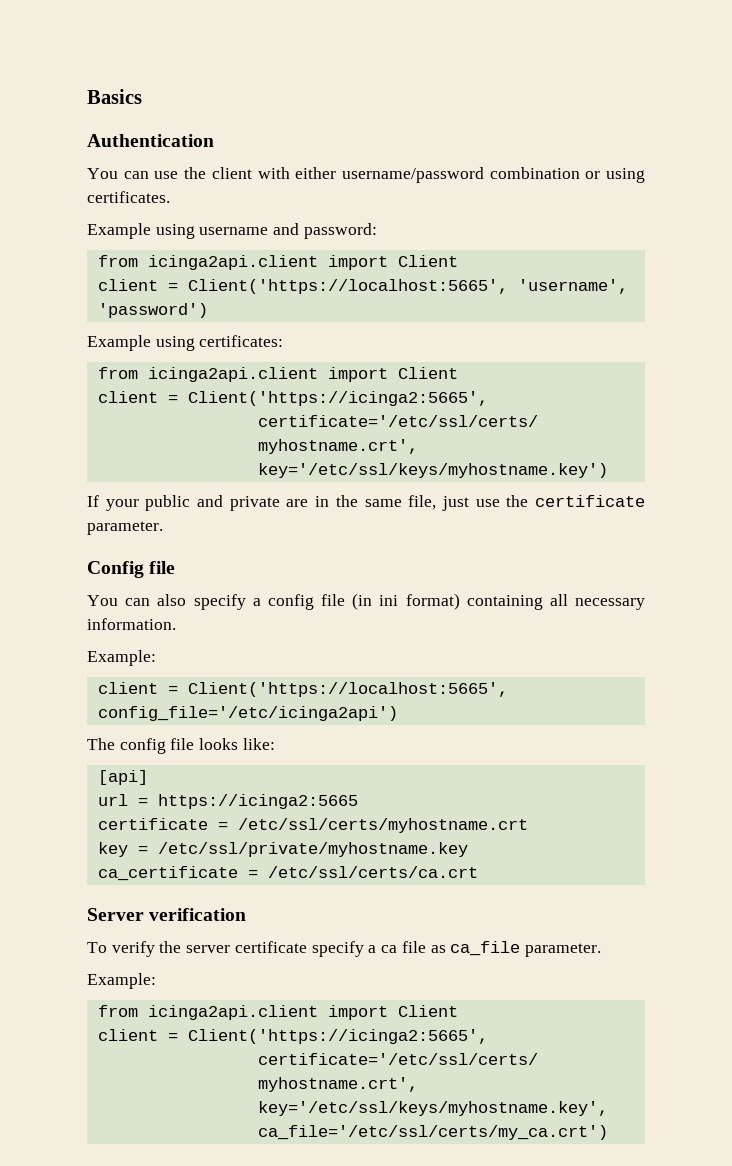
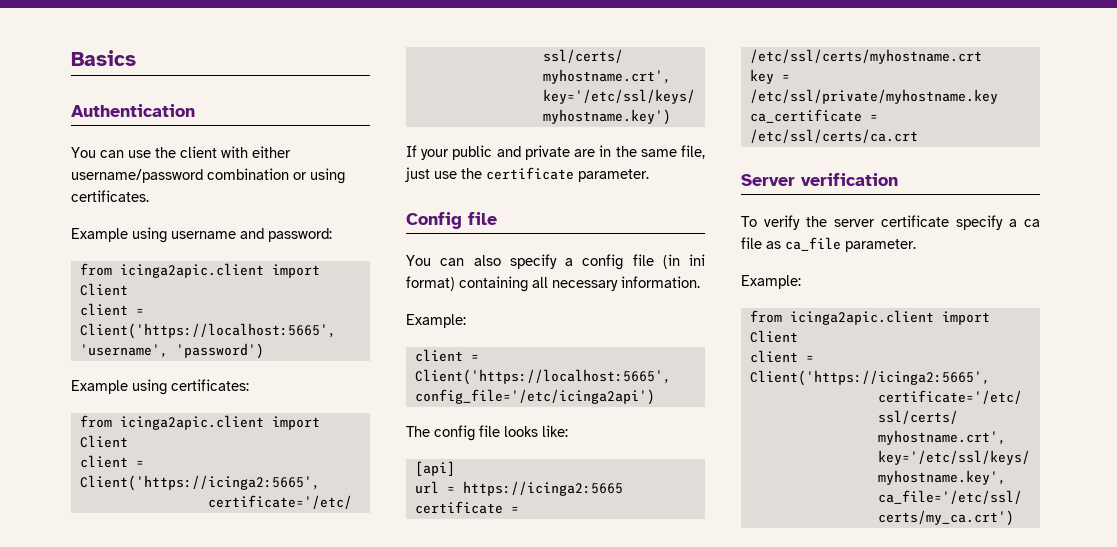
  Example using username and password:
- from icinga2api.client import Client
+ from icinga2apic.client import Client
  Example using certificates:
- from icinga2api.client import Client
+ from icinga2apic.client import Client
  To verify the server certificate specify a ca file as ca_file parameter.
  Example:
- from icinga2api.client import Client
+ from icinga2apic.client import Client

